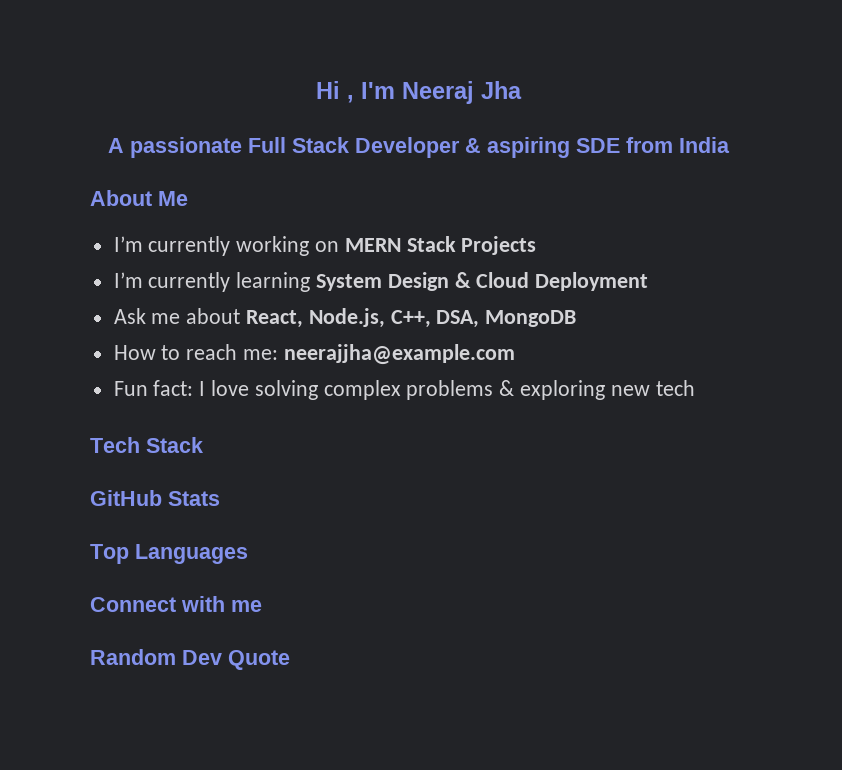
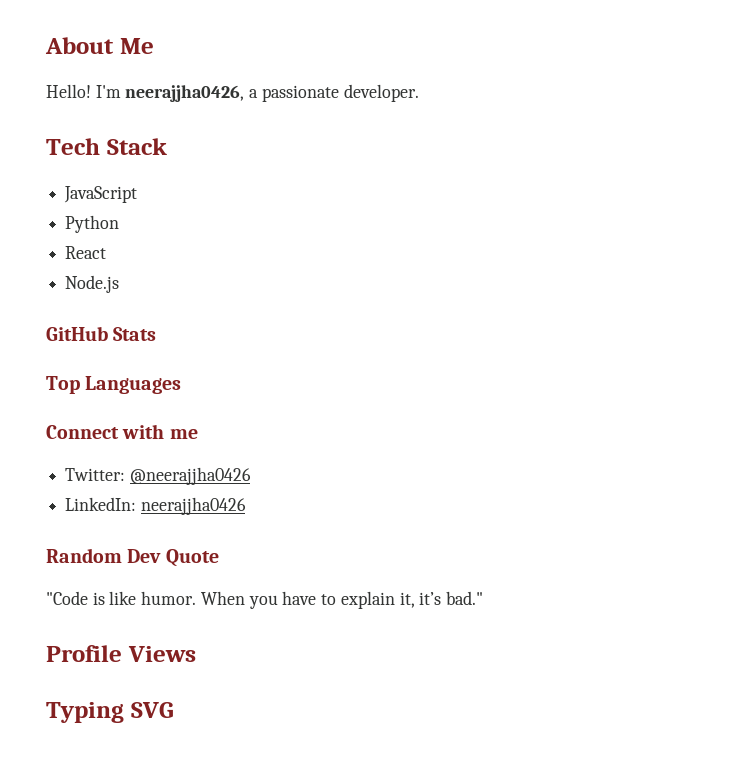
- Hi , I'm Neeraj Jha
- A passionate Full Stack Developer & aspiring SDE from India
  About Me
- I’m currently working on MERN Stack Projects
- I’m currently learning System Design & Cloud Deployment
- Ask me about React, Node.js, C++, DSA, MongoDB
- How to reach me: neerajjha@example.com
- Fun fact: I love solving complex problems & exploring new tech
+ Hello! I'm neerajjha0426, a passionate developer.
  Tech Stack
+ JavaScript
+ Python
+ React
+ Node.js
+ Twitter: @neerajjha0426
+ LinkedIn: neerajjha0426
+ "Code is like humor. When you have to explain it, it’s bad."
+ Profile Views
+ Typing SVG

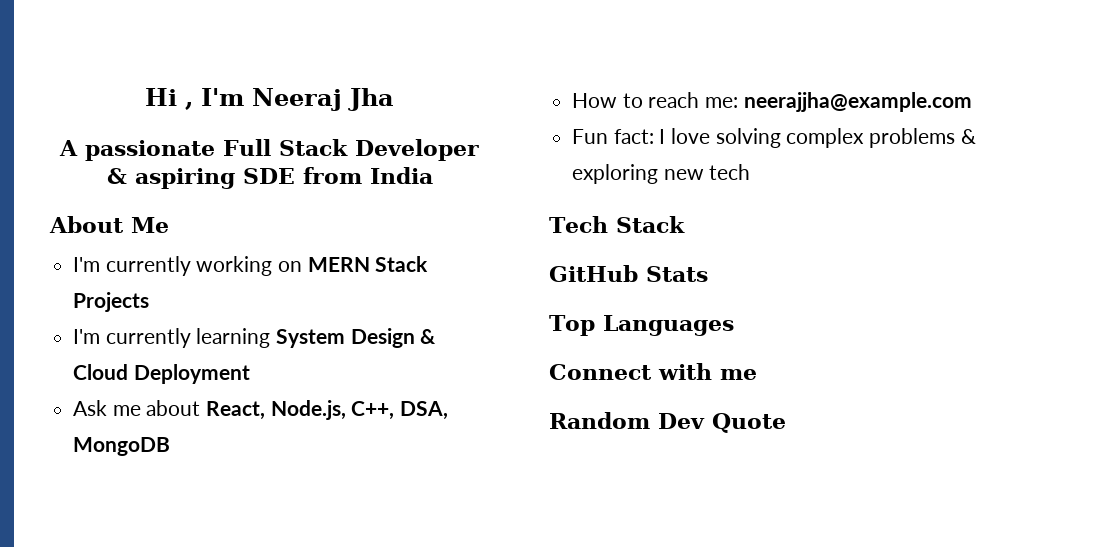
+ Hi , I'm Neeraj Jha
+ A passionate Full Stack Developer & aspiring SDE from India
  About Me
- Hello! I'm neerajjha0426, a passionate developer.
+ I'm currently working on MERN Stack Projects
+ I'm currently learning System Design & Cloud Deployment
+ Ask me about React, Node.js, C++, DSA, MongoDB
+ How to reach me: neerajjha@example.com
+ Fun fact: I love solving complex problems & exploring new tech
  Tech Stack
- JavaScript
- Python
- React
- Node.js
- Twitter: @neerajjha0426
- LinkedIn: neerajjha0426
- "Code is like humor. When you have to explain it, it’s bad."
- Profile Views
- Typing SVG

